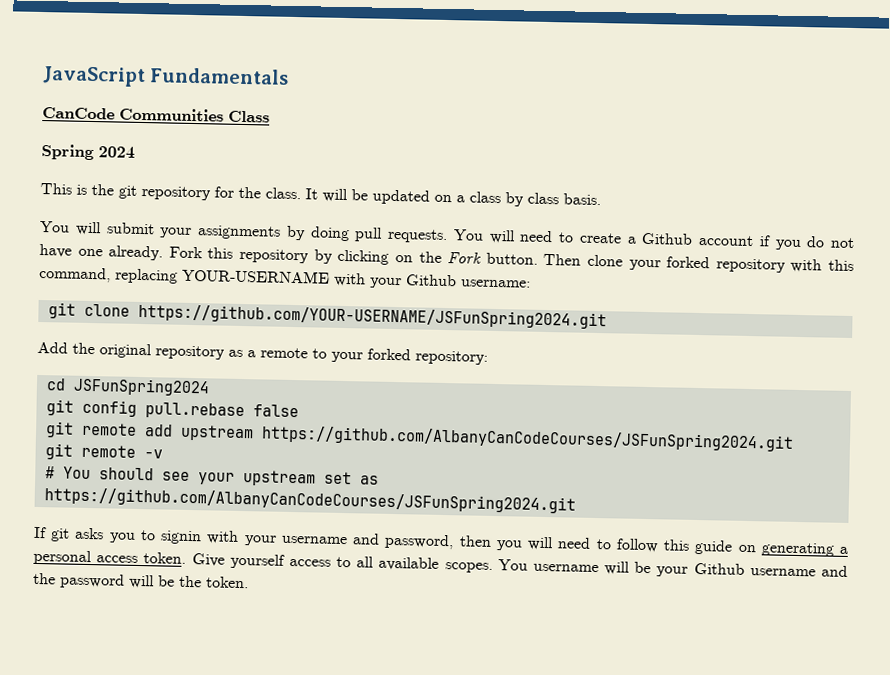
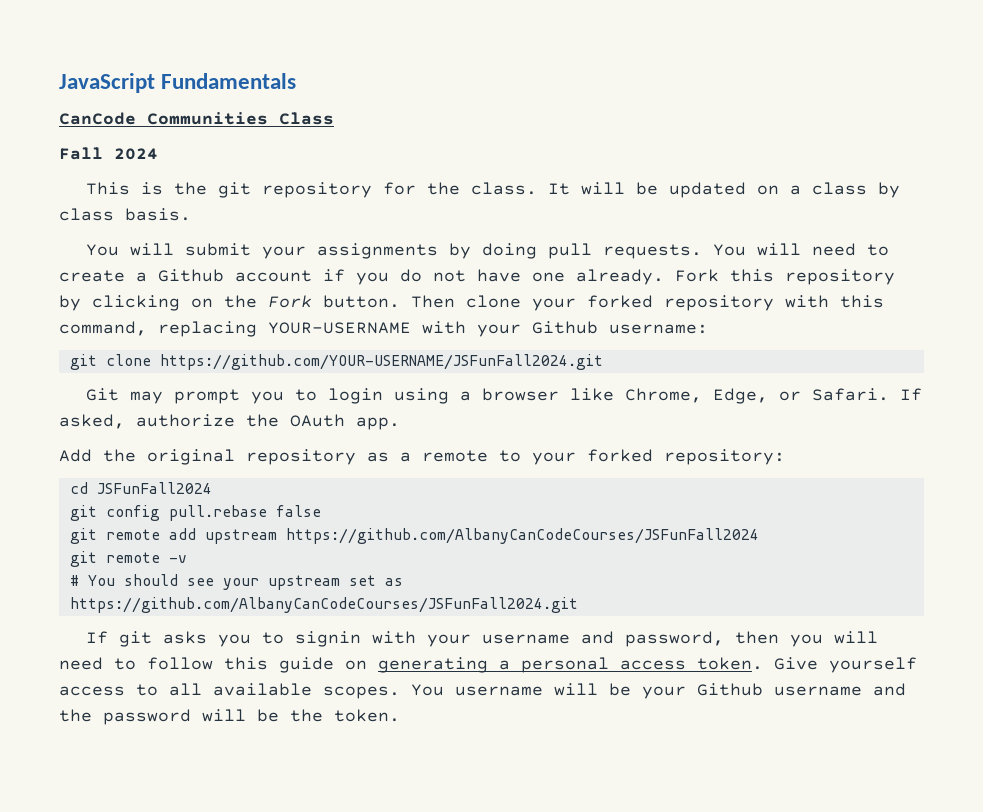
- Spring 2024
+ Fall 2024
- git clone https://github.com/YOUR-USERNAME/JSFunSpring2024.git
+ git clone https://github.com/YOUR-USERNAME/JSFunFall2024.git
+ Git may prompt you to login using a browser like Chrome, Edge, or Safari. If asked, authorize the OAuth app.
- cd JSFunSpring2024
+ cd JSFunFall2024
- git remote add upstream https://github.com/AlbanyCanCodeCourses/JSFunSpring2024.git
+ git remote add upstream https://github.com/AlbanyCanCodeCourses/JSFunFall2024
- # You should see your upstream set as https://github.com/AlbanyCanCodeCourses/JSFunSpring2024.git
+ # You should see your upstream set as https://github.com/AlbanyCanCodeCourses/JSFunFall2024.git

